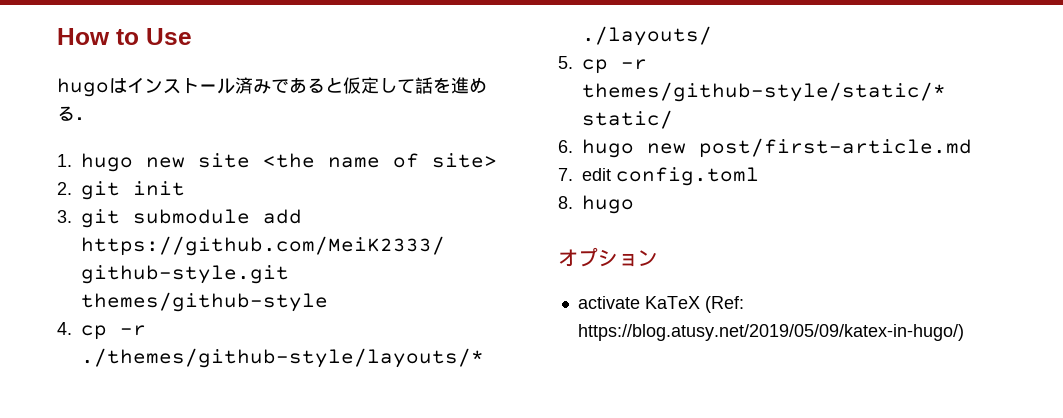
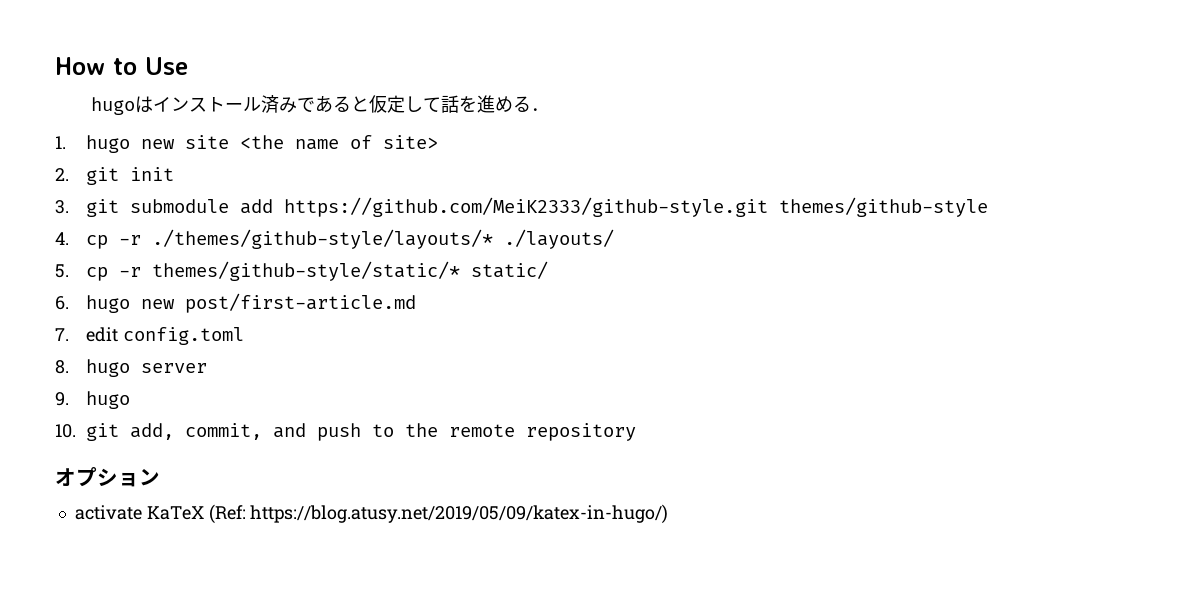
- 8. hugo
+ 8. hugo server
+ 9. hugo
+ 10. git add, commit, and push to the remote repository

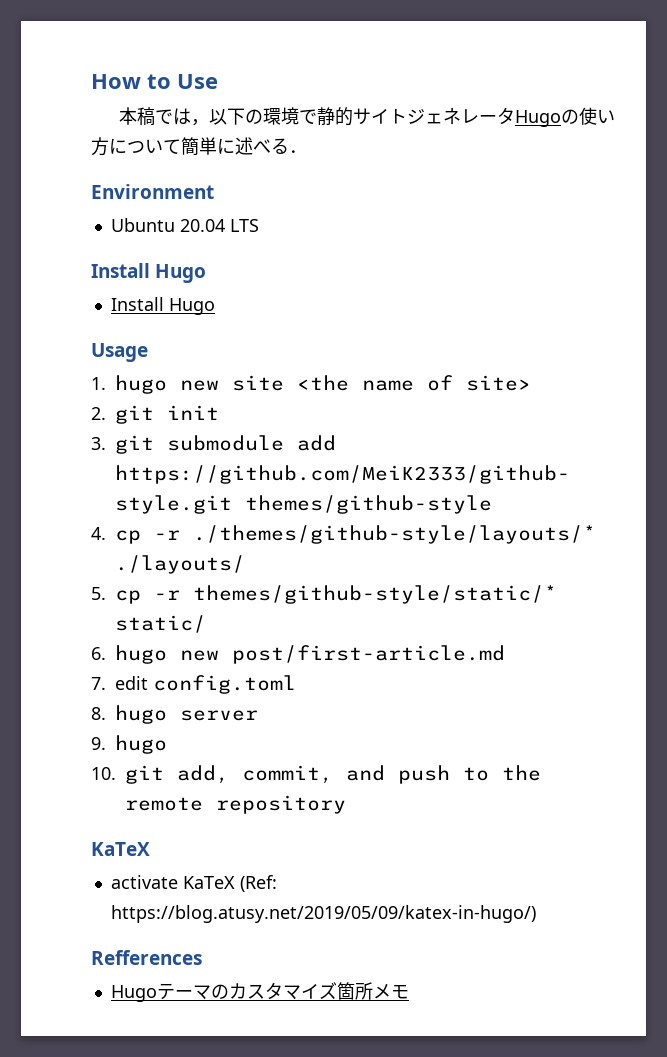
- hugoはインストール済みであると仮定して話を進める．
+ 本稿では，以下の環境で静的サイトジェネレータHugoの使い方について簡単に述べる．
+ Environment
+ Ubuntu 20.04 LTS
+ Install Hugo
+ Install Hugo
+ Usage
  10. git add, commit, and push to the remote repository
- オプション
+ KaTeX
+ Refferences
+ Hugoテーマのカスタマイズ箇所メモ

